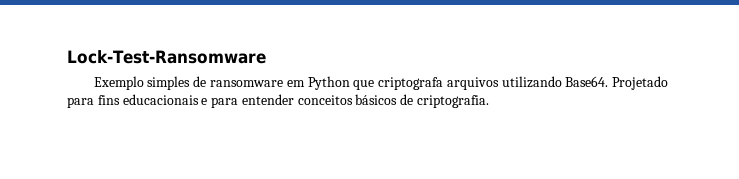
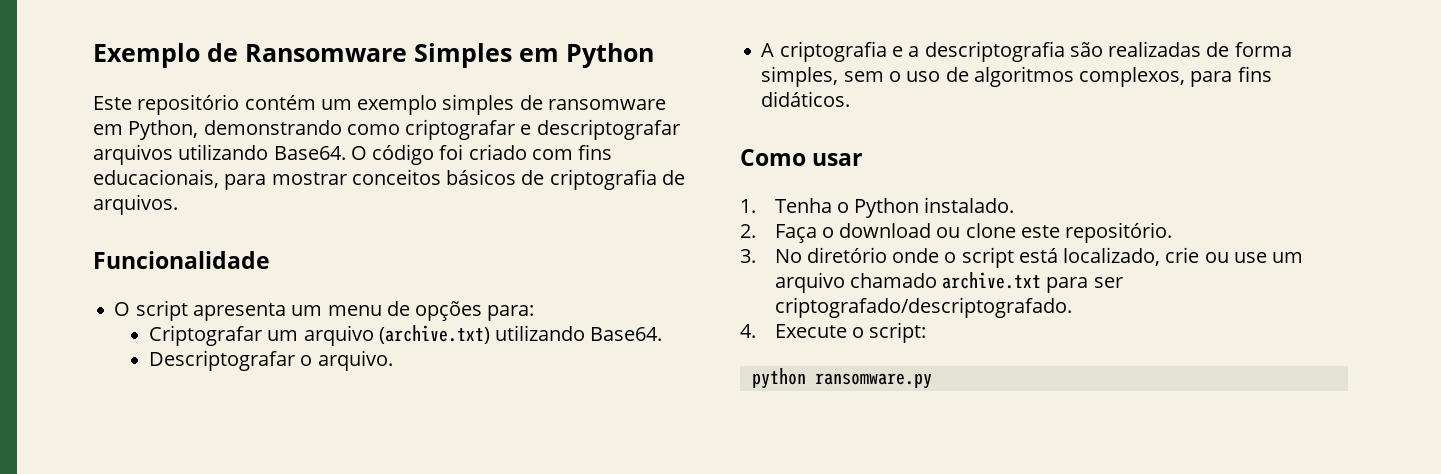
- Lock-Test-Ransomware
- Exemplo simples de ransomware em Python que criptografa arquivos utilizando Base64. Projetado para fins educacionais e para entender conceitos básicos de criptografia.
+ Exemplo de Ransomware Simples em Python
+ Este repositório contém um exemplo simples de ransomware em Python, demonstrando como criptografar e descriptografar arquivos utilizando Base64. O código foi criado com fins educacionais, para mostrar conceitos básicos de criptografia de arquivos.
+ Funcionalidade
+ O script apresenta um menu de opções para:
+ Criptografar um arquivo (archive.txt) utilizando Base64.
+ Descriptografar o arquivo.
+ A criptografia e a descriptografia são realizadas de forma simples, sem o uso de algoritmos complexos, para fins didáticos.
+ Como usar
+ 1. Tenha o Python instalado.
+ 2. Faça o download ou clone este repositório.
+ 3. No diretório onde o script está localizado, crie ou use um arquivo chamado archive.txt para ser criptografado/descriptografado.
+ 4. Execute o script:
+ python ransomware.py

